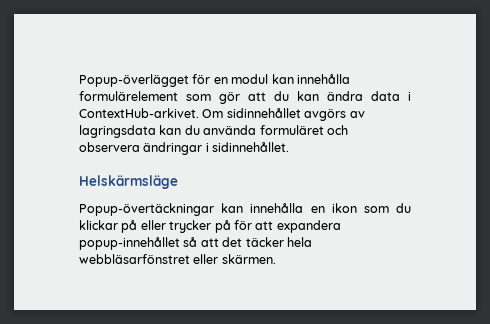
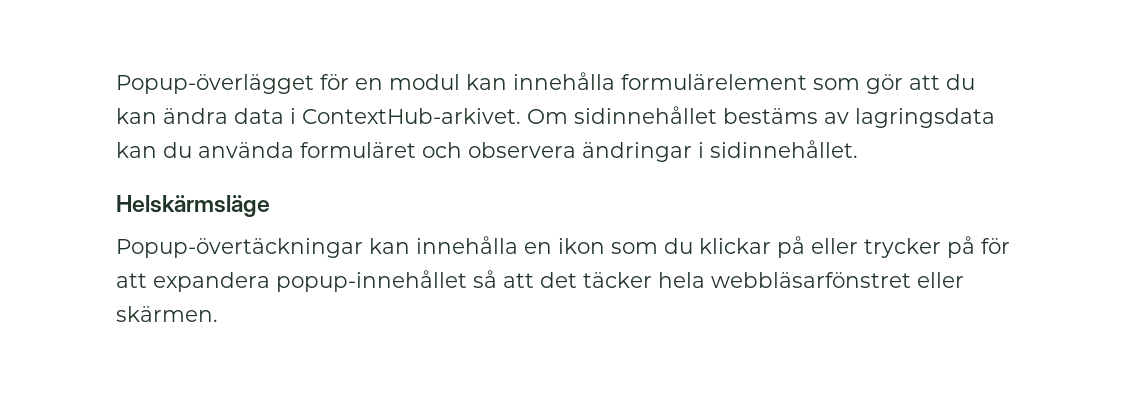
- Om sidinnehållet avgörs av lagringsdata kan du använda formuläret och observera ändringar i sidinnehållet.
+ Om sidinnehållet bestäms av lagringsdata kan du använda formuläret och observera ändringar i sidinnehållet.

